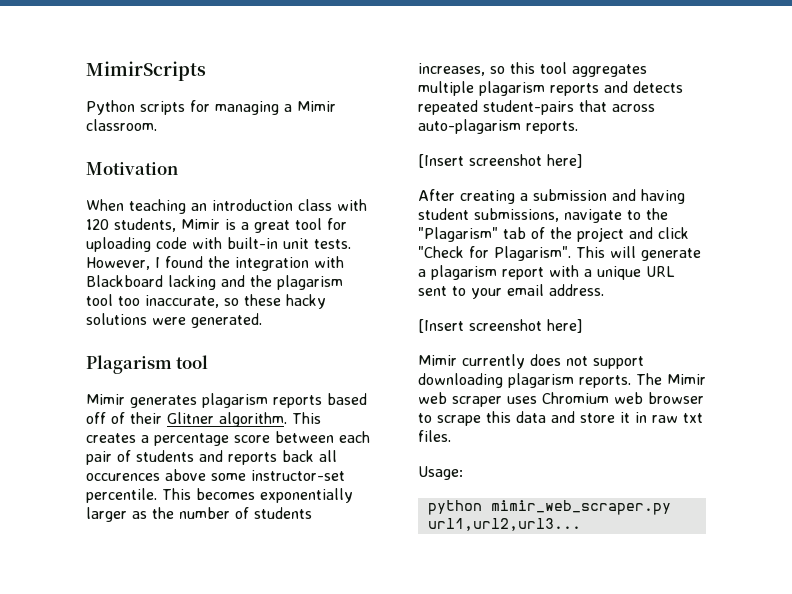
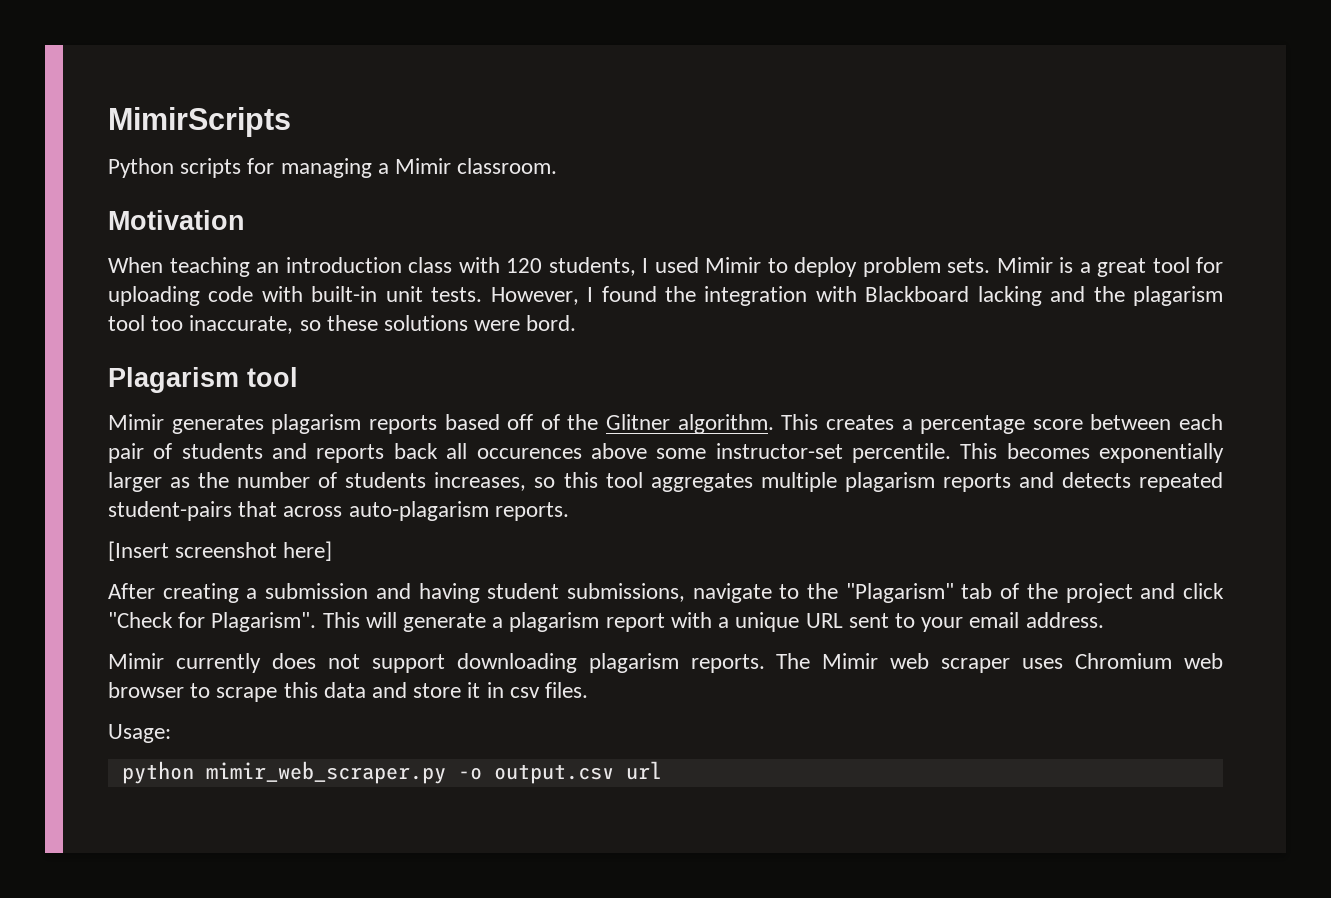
- When teaching an introduction class with 120 students, Mimir is a great tool for uploading code with built-in unit tests.
+ When teaching an introduction class with 120 students, I used Mimir to deploy problem sets. Mimir is a great tool for uploading code with built-in unit tests.
- However, I found the integration with Blackboard lacking and the plagarism tool too inaccurate, so these hacky solutions were generated.
+ However, I found the integration with Blackboard lacking and the plagarism tool too inaccurate, so these solutions were bord.
- Mimir generates plagarism reports based off of their Glitner algorithm.
+ Mimir generates plagarism reports based off of the Glitner algorithm.
  This will generate a plagarism report with a unique URL sent to your email address.
- [Insert screenshot here]
- The Mimir web scraper uses Chromium web browser to scrape this data and store it in raw txt files.
+ The Mimir web scraper uses Chromium web browser to scrape this data and store it in csv files.
- python mimir_web_scraper.py url1,url2,url3...
+ python mimir_web_scraper.py -o output.csv url

